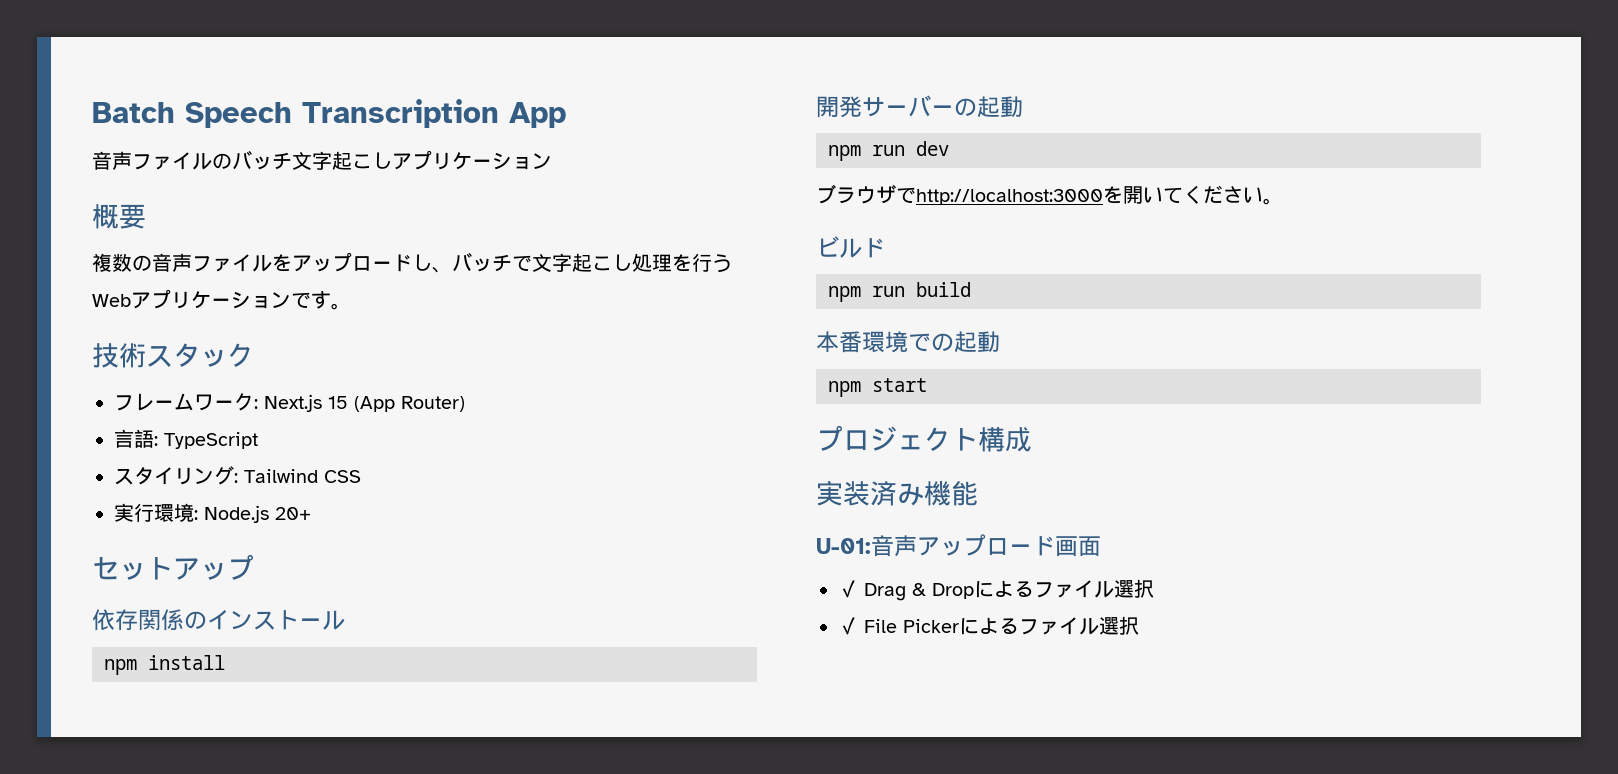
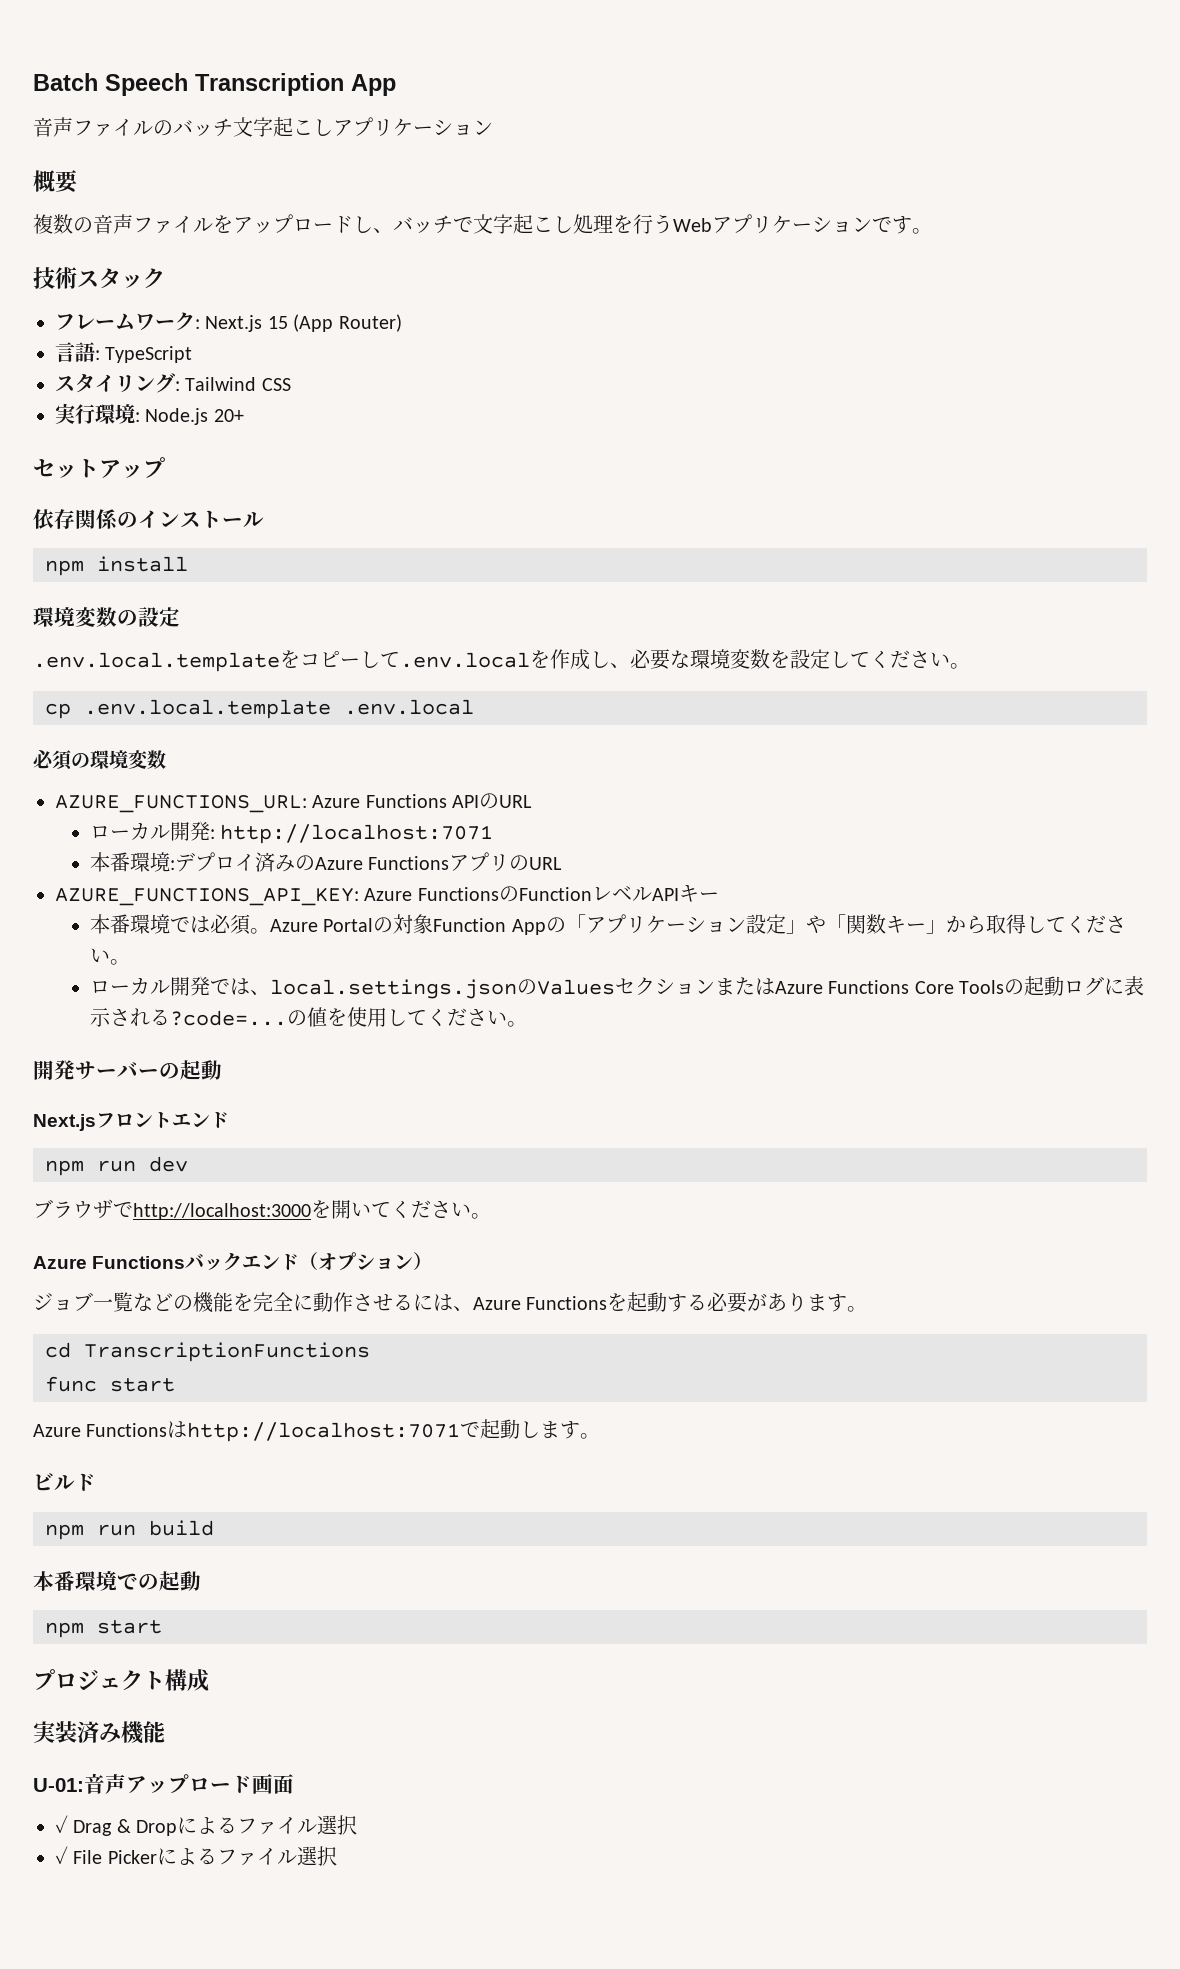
+ 環境変数の設定
+ .env.local.templateをコピーして.env.localを作成し、必要な環境変数を設定してください。
+ cp .env.local.template .env.local
+ 必須の環境変数
+ AZURE_FUNCTIONS_URL: Azure Functions APIのURL
+ ローカル開発: http://localhost:7071
+ 本番環境:デプロイ済みのAzure FunctionsアプリのURL
+ AZURE_FUNCTIONS_API_KEY: Azure FunctionsのFunctionレベルAPIキー
+ 本番環境では必須。Azure Portalの対象Function Appの「アプリケーション設定」や「関数キー」から取得してください。
+ ローカル開発では、local.settings.jsonのValuesセクションまたはAzure Functions Core Toolsの起動ログに表示される?code=...の値を使用してください。
+ Next.jsフロントエンド
+ Azure Functionsバックエンド（オプション）
+ ジョブ一覧などの機能を完全に動作させるには、Azure Functionsを起動する必要があります。
+ cd TranscriptionFunctions
+ func start
+ Azure Functionsはhttp://localhost:7071で起動します。

